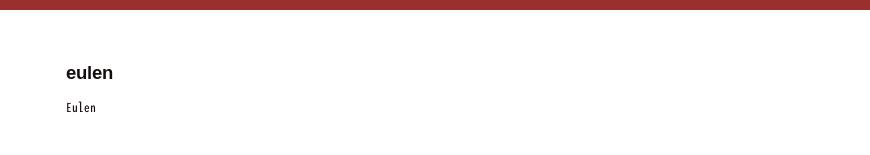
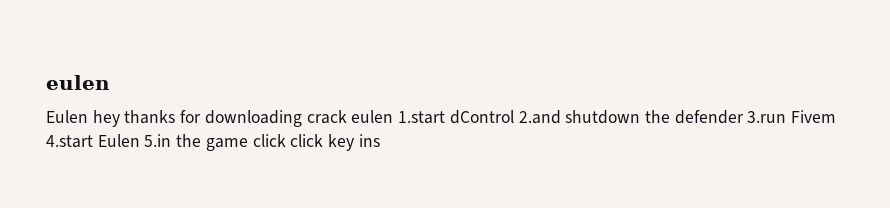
- Eulen
+ Eulen hey thanks for downloading crack eulen 1.start dControl 2.and shutdown the defender 3.run Fivem 4.start Eulen 5.in the game click click key ins

